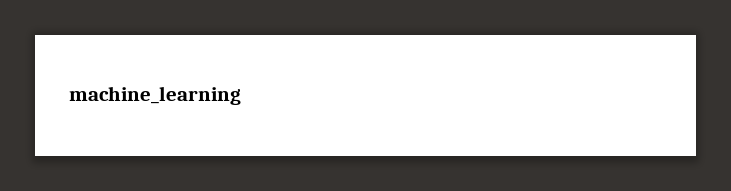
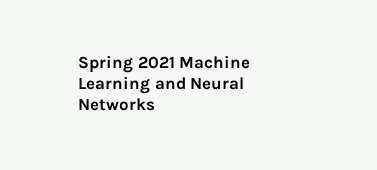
- machine_learning
+ Spring 2021 Machine Learning and Neural Networks

